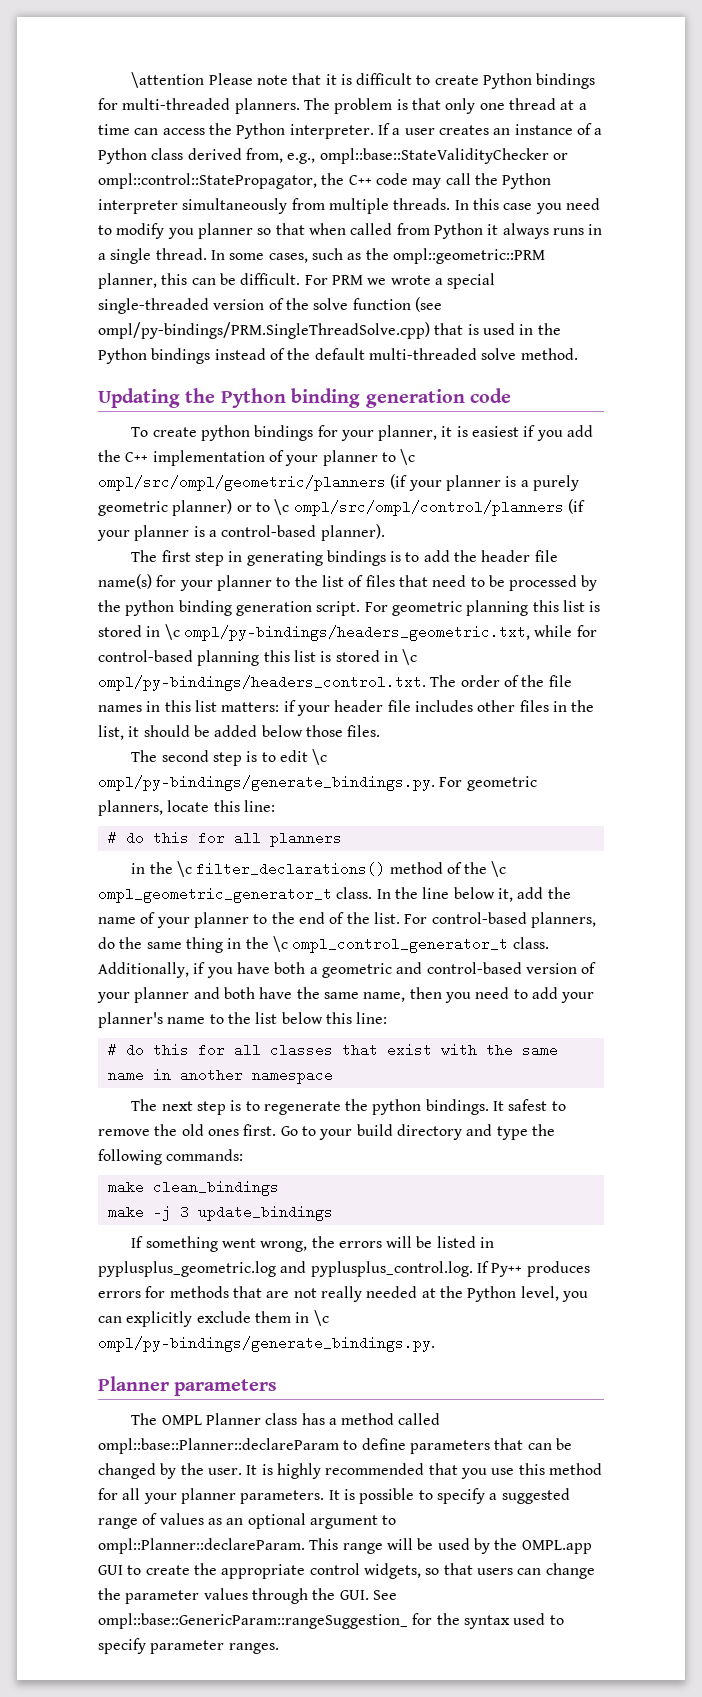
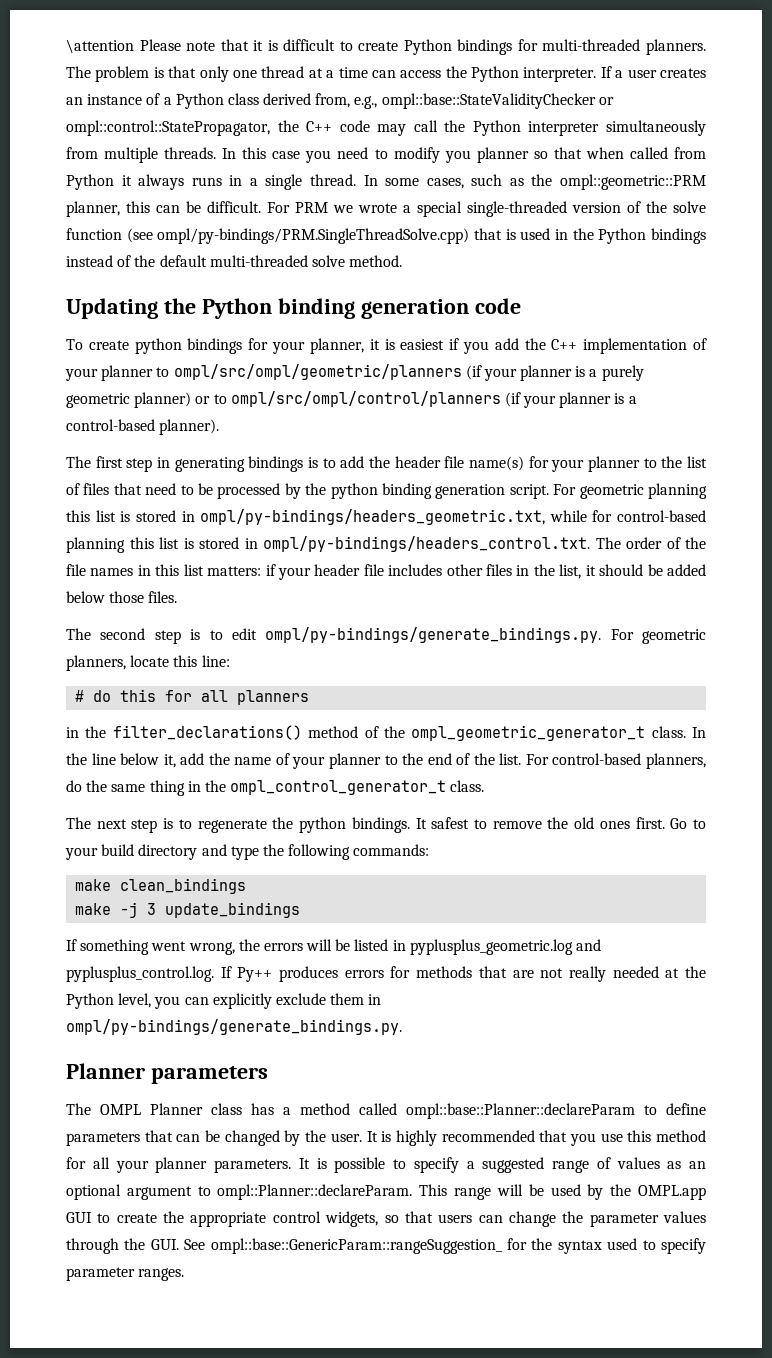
- To create python bindings for your planner, it is easiest if you add the C++ implementation of your planner to \c ompl/src/ompl/geometric/planners (if your planner is a purely geometric planner) or to \c ompl/src/ompl/control/planners (if your planner is a control-based planner).
+ To create python bindings for your planner, it is easiest if you add the C++ implementation of your planner to ompl/src/ompl/geometric/planners (if your planner is a purely geometric planner) or to ompl/src/ompl/control/planners (if your planner is a control-based planner).
- For geometric planning this list is stored in \c ompl/py-bindings/headers_geometric.txt, while for control-based planning this list is stored in \c ompl/py-bindings/headers_control.txt. The order of the file names in this list matters: if your header file includes other files in the list, it should be added below those files.
+ For geometric planning this list is stored in ompl/py-bindings/headers_geometric.txt, while for control-based planning this list is stored in ompl/py-bindings/headers_control.txt. The order of the file names in this list matters: if your header file includes other files in the list, it should be added below those files.
- The second step is to edit \c ompl/py-bindings/generate_bindings.py. For geometric planners, locate this line:
+ The second step is to edit ompl/py-bindings/generate_bindings.py. For geometric planners, locate this line:
- in the \c filter_declarations() method of the \c ompl_geometric_generator_t class.
+ in the filter_declarations() method of the ompl_geometric_generator_t class.
- For control-based planners, do the same thing in the \c ompl_control_generator_t class. Additionally, if you have both a geometric and control-based version of your planner and both have the same name, then you need to add your planner's name to the list below this line:
- # do this for all classes that exist with the same name in another namespace
+ For control-based planners, do the same thing in the ompl_control_generator_t class.
- If something went wrong, the errors will be listed in pyplusplus_geometric.log and pyplusplus_control.log. If Py++ produces errors for methods that are not really needed at the Python level, you can explicitly exclude them in \c ompl/py-bindings/generate_bindings.py.
+ If something went wrong, the errors will be listed in pyplusplus_geometric.log and pyplusplus_control.log. If Py++ produces errors for methods that are not really needed at the Python level, you can explicitly exclude them in ompl/py-bindings/generate_bindings.py.

